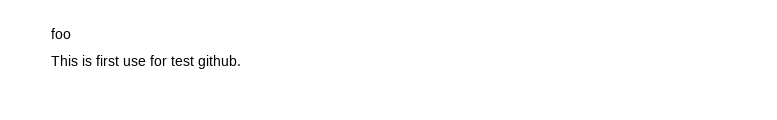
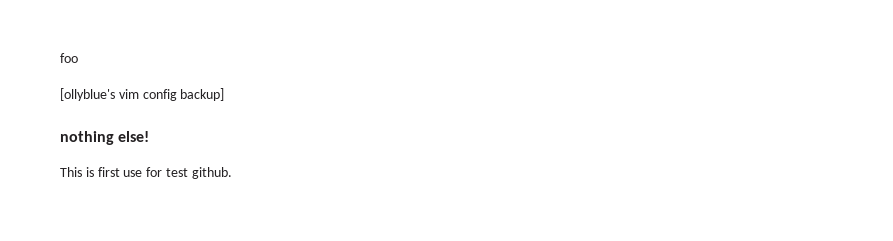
+ [ollyblue's vim config backup]
+ nothing else!

